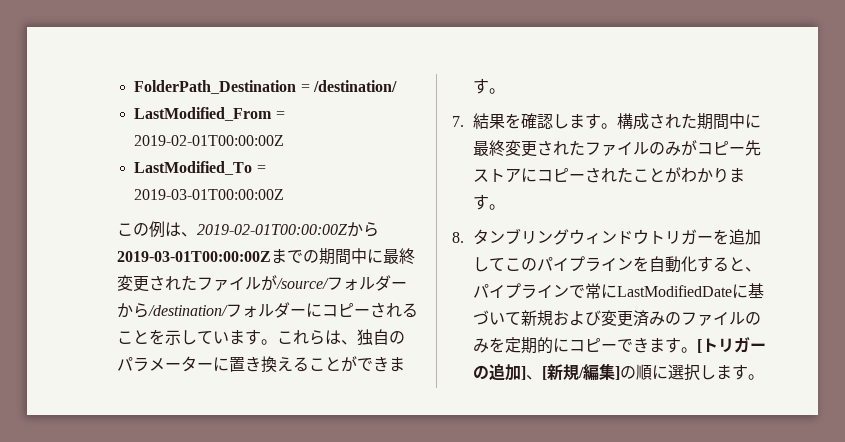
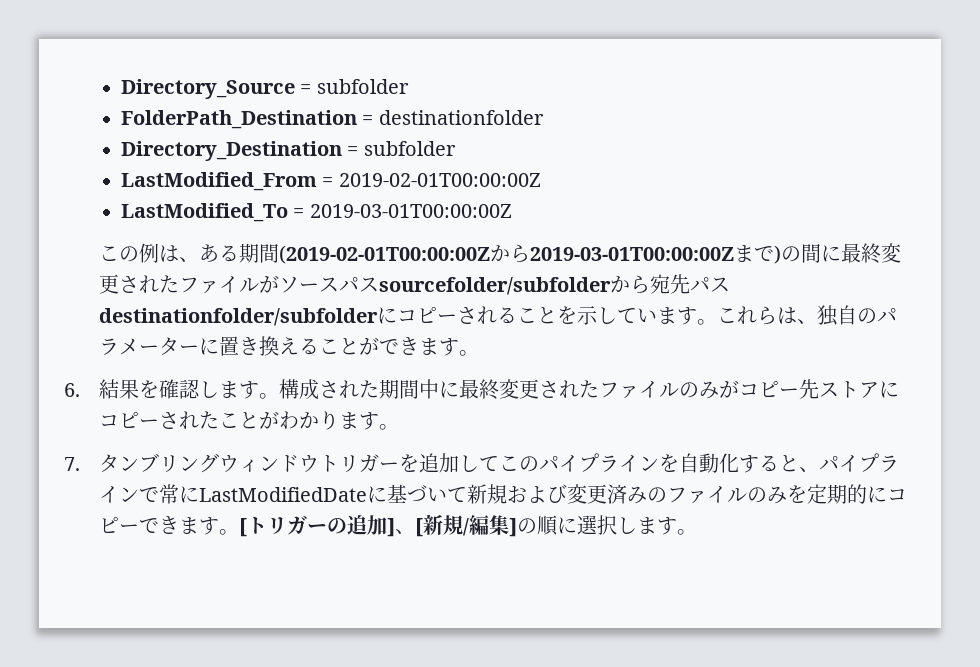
- FolderPath_Destination = /destination/
+ Directory_Source = subfolder
+ FolderPath_Destination = destinationfolder
+ Directory_Destination = subfolder
- この例は、2019-02-01T00:00:00Zから2019-03-01T00:00:00Zまでの期間中に最終変更されたファイルが/source/フォルダーから/destination/フォルダーにコピーされることを示しています。
+ この例は、ある期間(2019-02-01T00:00:00Zから2019-03-01T00:00:00Zまで)の間に最終変更されたファイルがソースパスsourcefolder/subfolderから宛先パスdestinationfolder/subfolderにコピーされることを示しています。
- 7.結果を確認します。
+ 6.結果を確認します。
- 8.タンブリングウィンドウトリガーを追加してこのパイプラインを自動化すると、パイプラインで常にLastModifiedDateに基づいて新規および変更済みのファイルのみを定期的にコピーできます。
+ 7.タンブリングウィンドウトリガーを追加してこのパイプラインを自動化すると、パイプラインで常にLastModifiedDateに基づいて新規および変更済みのファイルのみを定期的にコピーできます。

